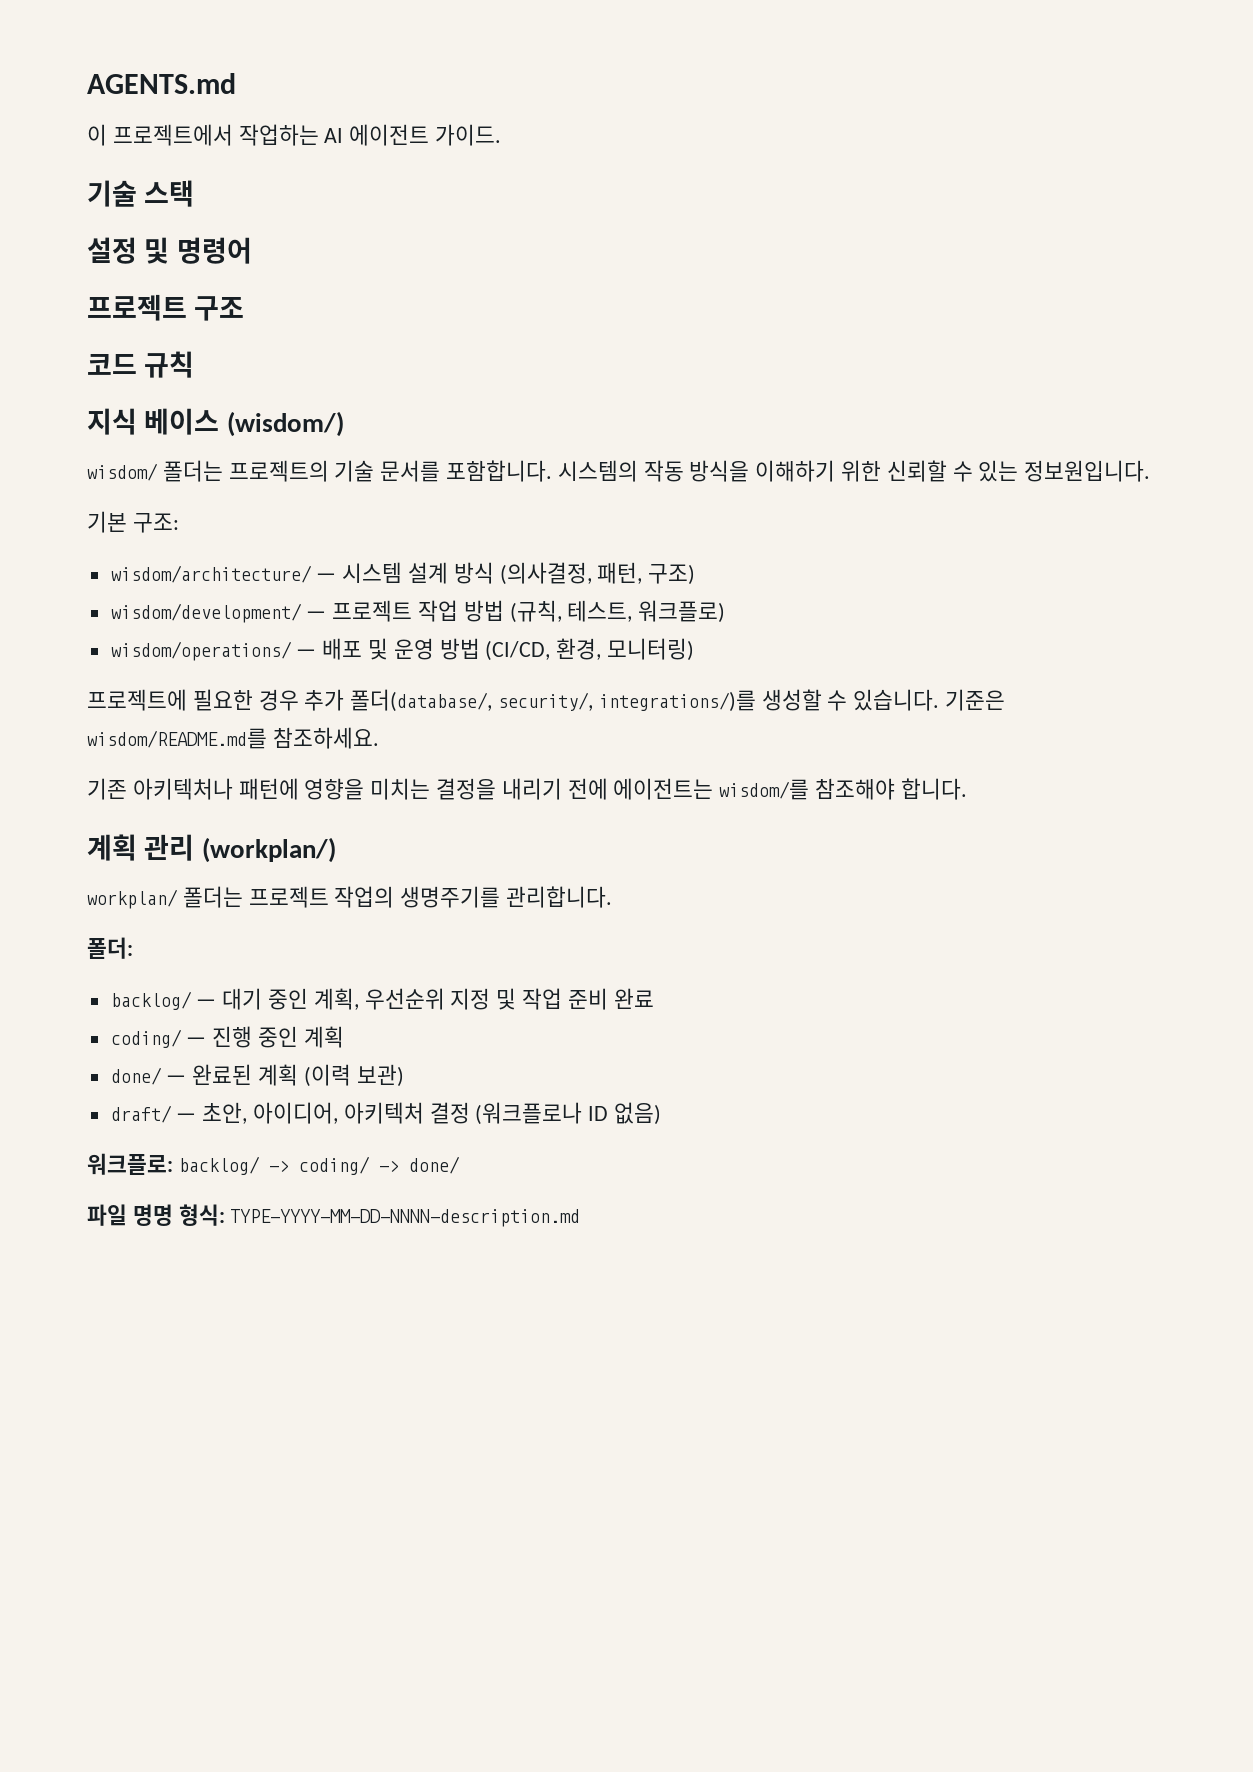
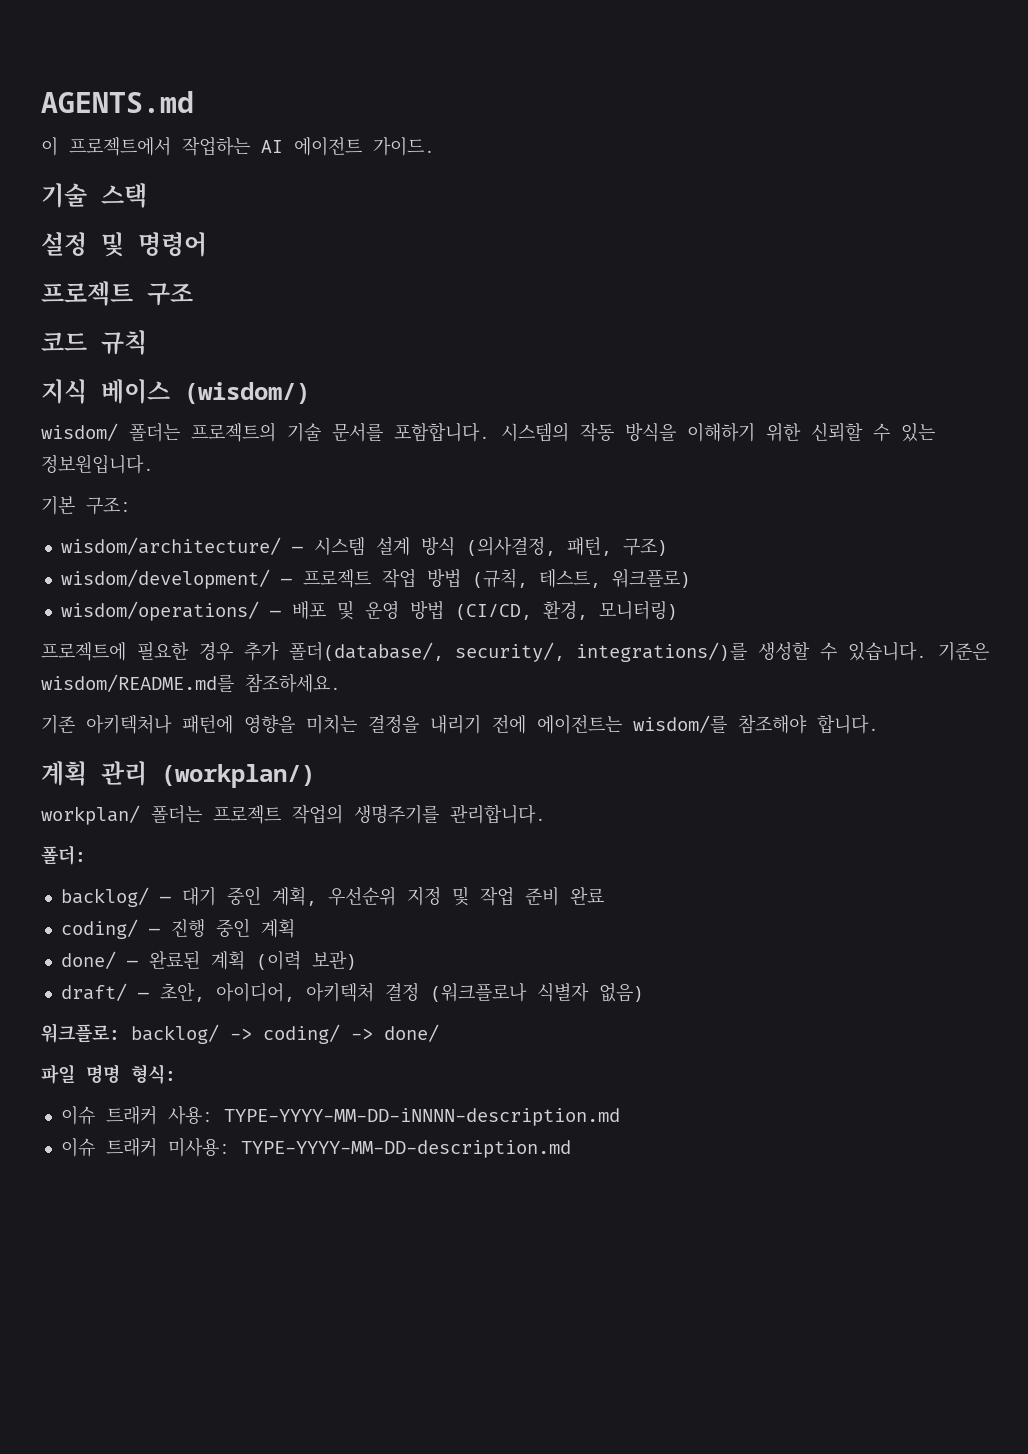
- draft/ — 초안, 아이디어, 아키텍처 결정 (워크플로나 ID 없음)
+ draft/ — 초안, 아이디어, 아키텍처 결정 (워크플로나 식별자 없음)
- 파일 명명 형식: TYPE-YYYY-MM-DD-NNNN-description.md
+ 파일 명명 형식:
+ 이슈 트래커 사용: TYPE-YYYY-MM-DD-iNNNN-description.md
+ 이슈 트래커 미사용: TYPE-YYYY-MM-DD-description.md

